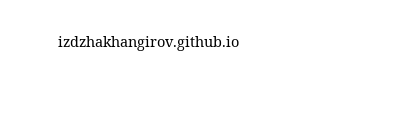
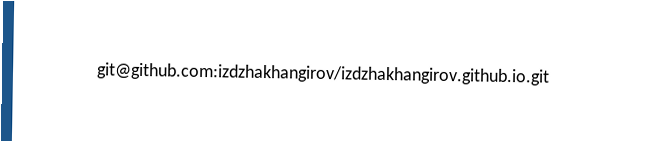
- izdzhakhangirov.github.io
+ git@github.com:izdzhakhangirov/izdzhakhangirov.github.io.git

